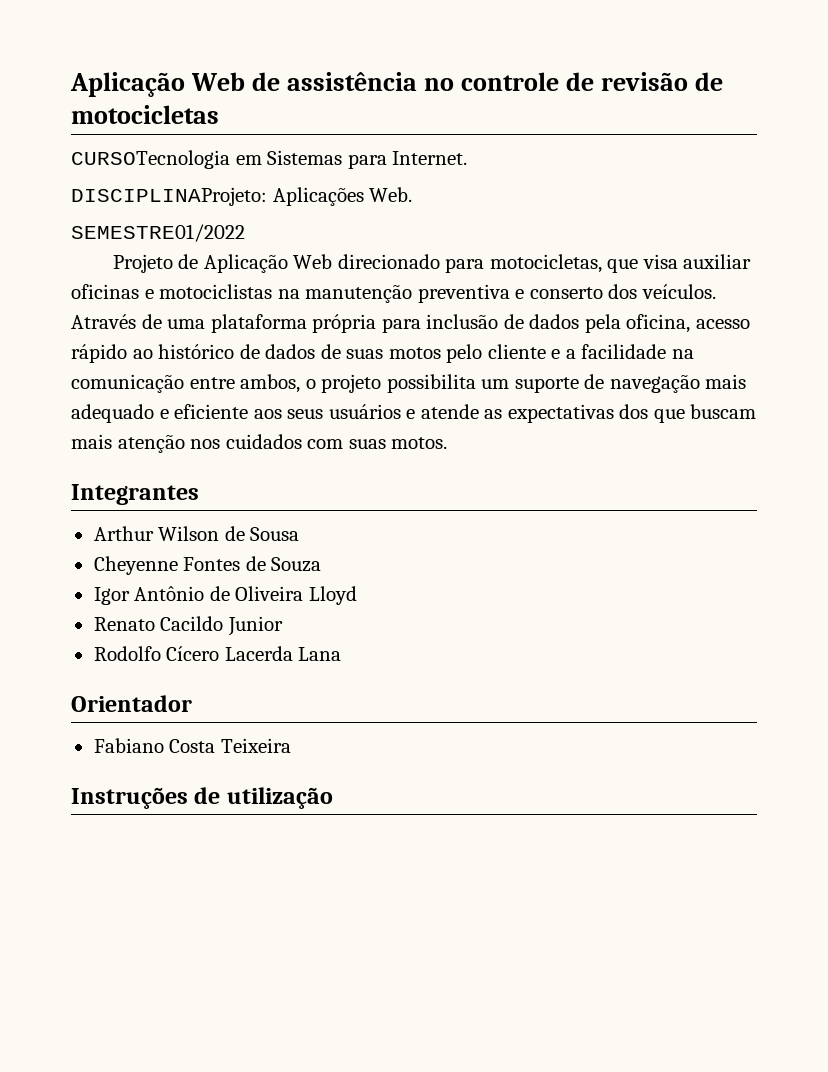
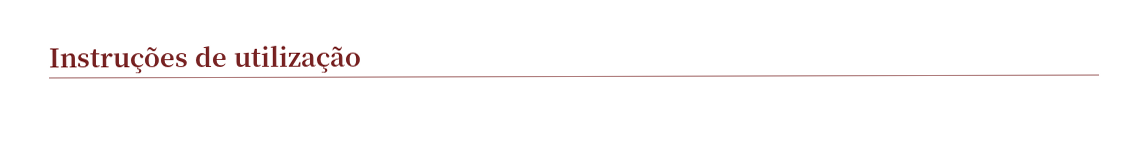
- Aplicação Web de assistência no controle de revisão de motocicletas
- CURSOTecnologia em Sistemas para Internet.
- DISCIPLINAProjeto: Aplicações Web.
- SEMESTRE01/2022
- Projeto de Aplicação Web direcionado para motocicletas, que visa auxiliar oficinas e motociclistas na manutenção preventiva e conserto dos veículos. Através de uma plataforma própria para inclusão de dados pela oficina, acesso rápido ao histórico de dados de suas motos pelo cliente e a facilidade na comunicação entre ambos, o projeto possibilita um suporte de navegação mais adequado e eficiente aos seus usuários e atende as expectativas dos que buscam mais atenção nos cuidados com suas motos.
- Integrantes
- Arthur Wilson de Sousa
- Cheyenne Fontes de Souza
- Igor Antônio de Oliveira Lloyd
- Renato Cacildo Junior
- Rodolfo Cícero Lacerda Lana
- Orientador
- Fabiano Costa Teixeira

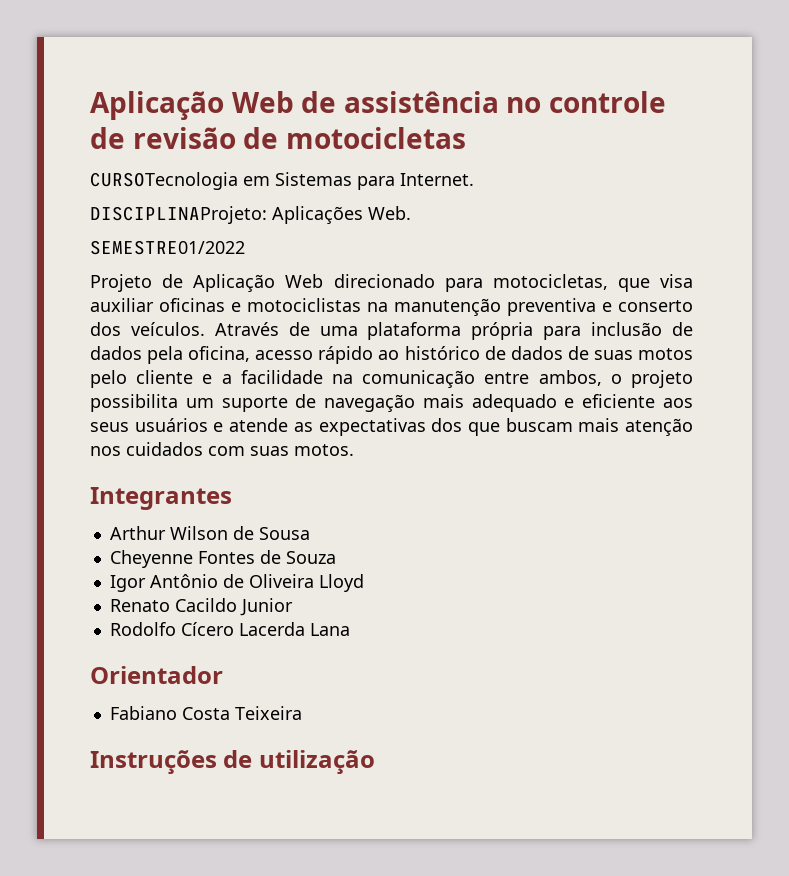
+ Aplicação Web de assistência no controle de revisão de motocicletas
+ CURSOTecnologia em Sistemas para Internet.
+ DISCIPLINAProjeto: Aplicações Web.
+ SEMESTRE01/2022
+ Projeto de Aplicação Web direcionado para motocicletas, que visa auxiliar oficinas e motociclistas na manutenção preventiva e conserto dos veículos. Através de uma plataforma própria para inclusão de dados pela oficina, acesso rápido ao histórico de dados de suas motos pelo cliente e a facilidade na comunicação entre ambos, o projeto possibilita um suporte de navegação mais adequado e eficiente aos seus usuários e atende as expectativas dos que buscam mais atenção nos cuidados com suas motos.
+ Integrantes
+ Arthur Wilson de Sousa
+ Cheyenne Fontes de Souza
+ Igor Antônio de Oliveira Lloyd
+ Renato Cacildo Junior
+ Rodolfo Cícero Lacerda Lana
+ Orientador
+ Fabiano Costa Teixeira

